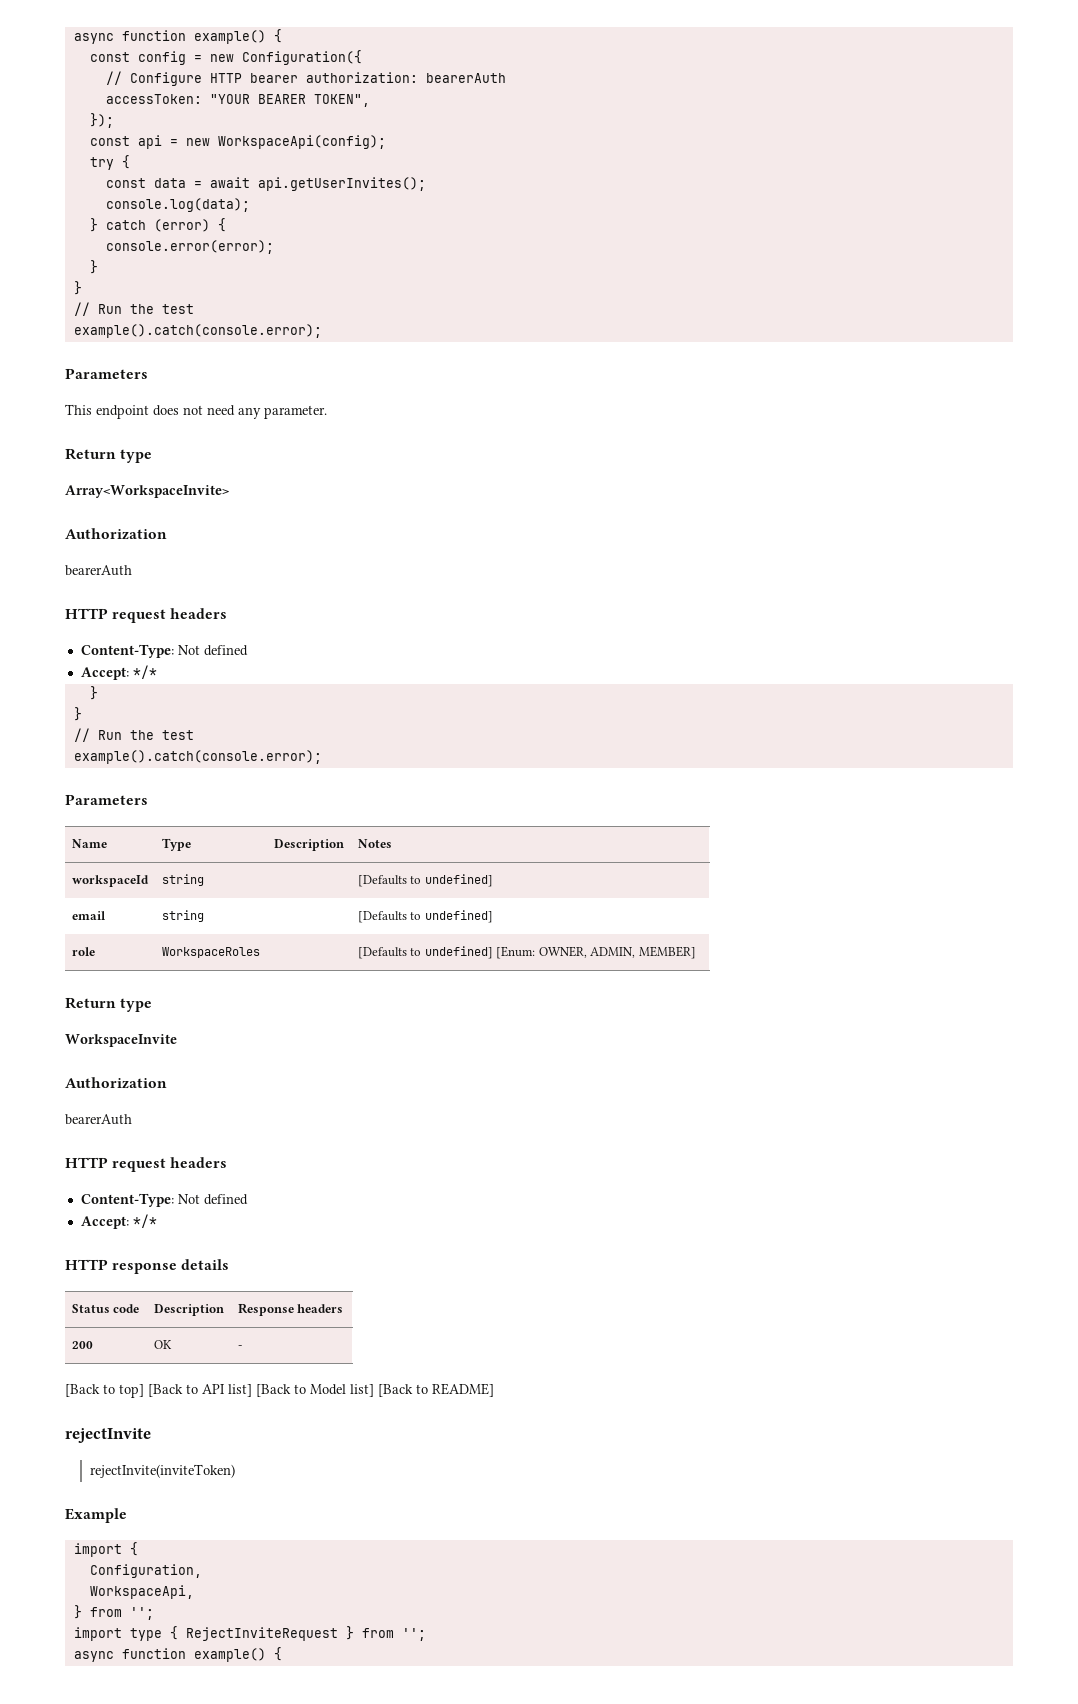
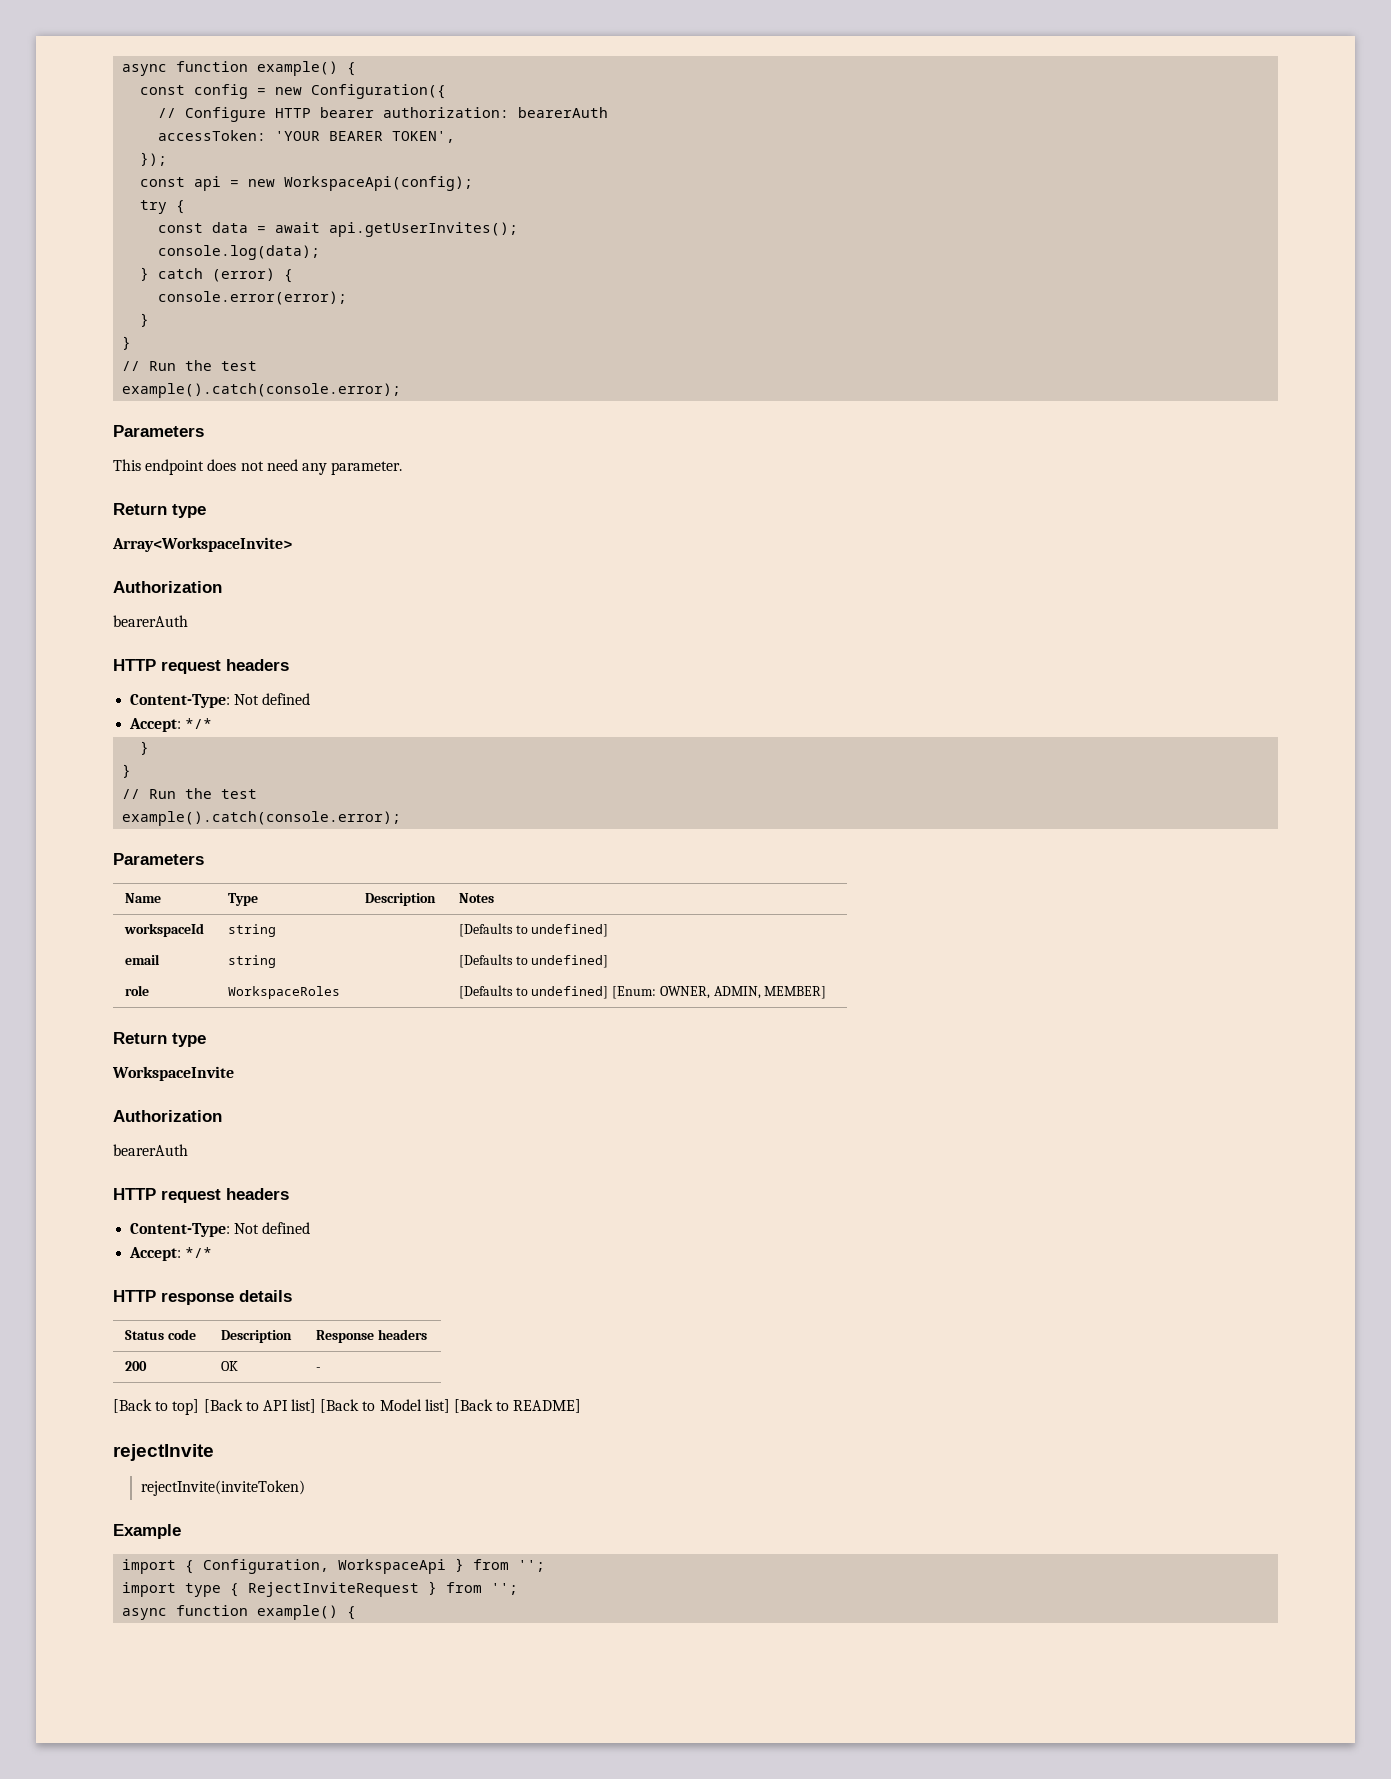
- accessToken: "YOUR BEARER TOKEN",
+ accessToken: 'YOUR BEARER TOKEN',
- import {
- Configuration,
- WorkspaceApi,
- } from '';
+ import { Configuration, WorkspaceApi } from '';

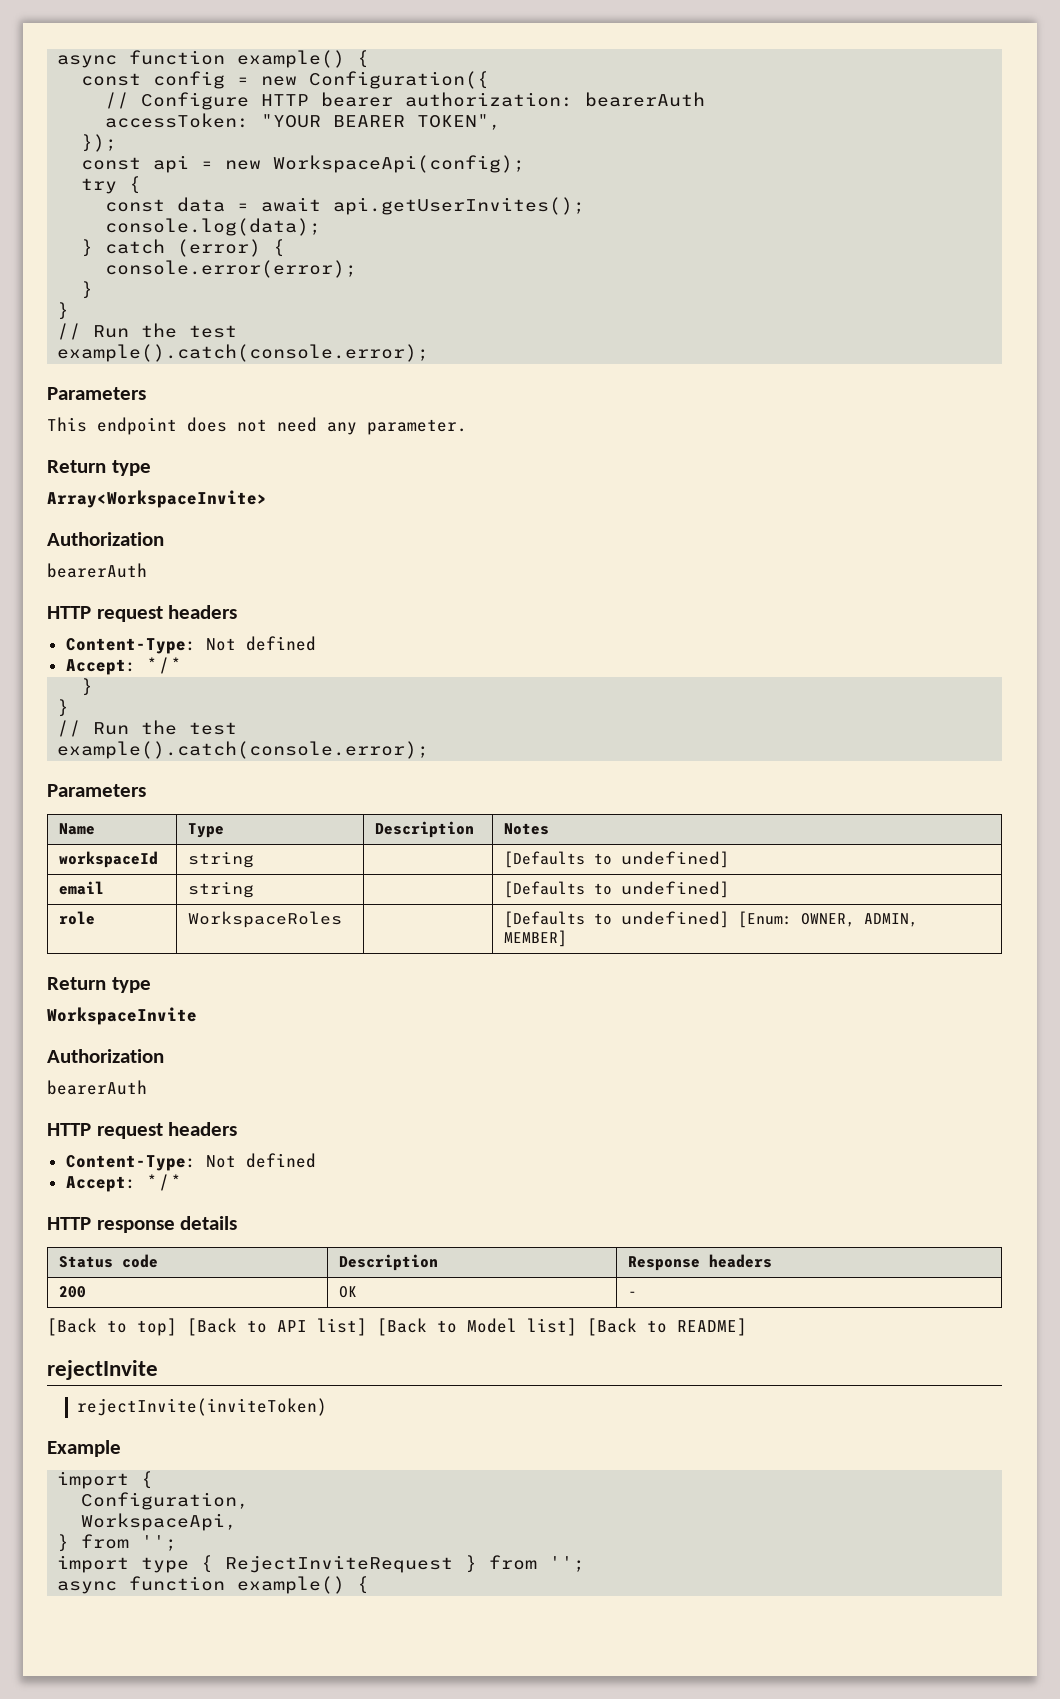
- accessToken: 'YOUR BEARER TOKEN',
+ accessToken: "YOUR BEARER TOKEN",
- import { Configuration, WorkspaceApi } from '';
+ import {
+ Configuration,
+ WorkspaceApi,
+ } from '';

